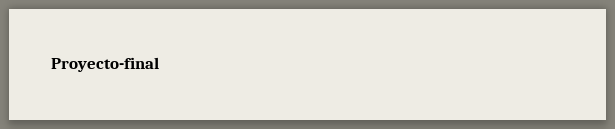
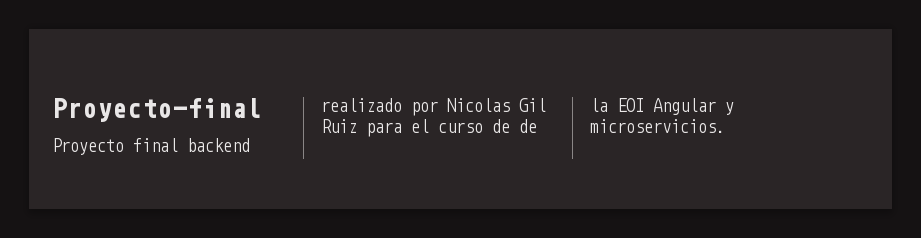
+ Proyecto final backend realizado por Nicolas Gil Ruiz para el curso de de la EOI Angular y microservicios.

